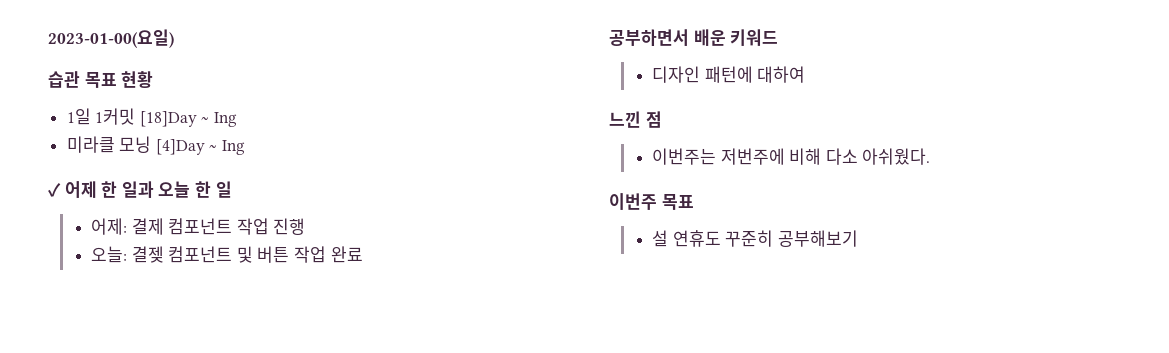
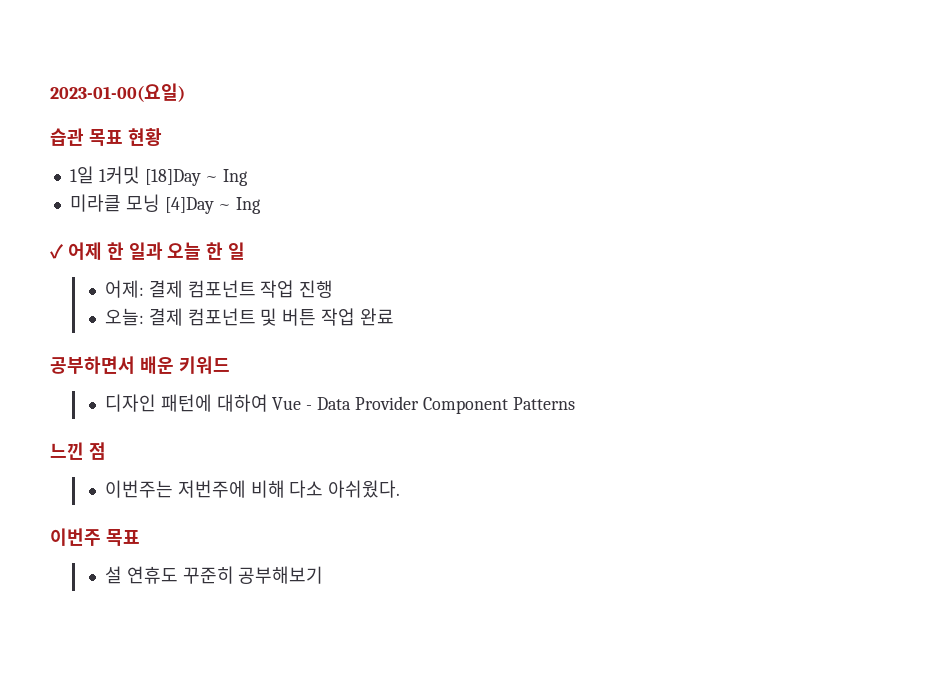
- 오늘: 결젲 컴포넌트 및 버튼 작업 완료
+ 오늘: 결제 컴포넌트 및 버튼 작업 완료
- 디자인 패턴에 대하여
+ 디자인 패턴에 대하여 Vue - Data Provider Component Patterns

